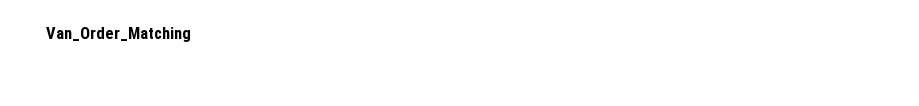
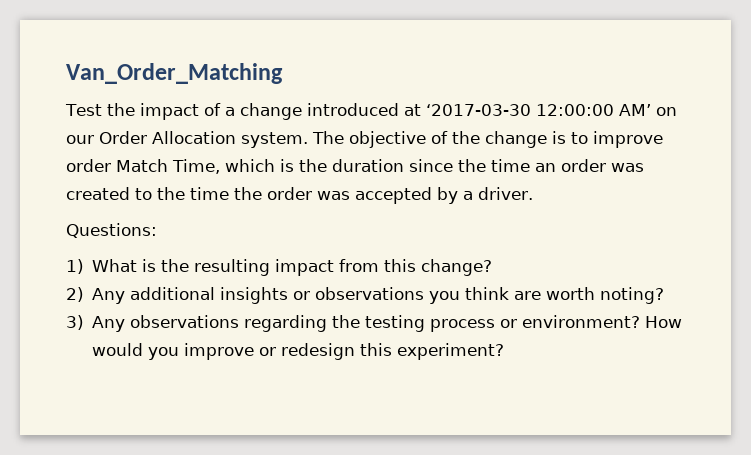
+ Test the impact of a change introduced at ‘2017-03-30 12:00:00 AM’ on our Order Allocation system. The objective of the change is to improve order Match Time, which is the duration since the time an order was created to the time the order was accepted by a driver.
+ Questions:
+ 1) What is the resulting impact from this change?
+ 2) Any additional insights or observations you think are worth noting?
+ 3) Any observations regarding the testing process or environment? How would you improve or redesign this experiment?

